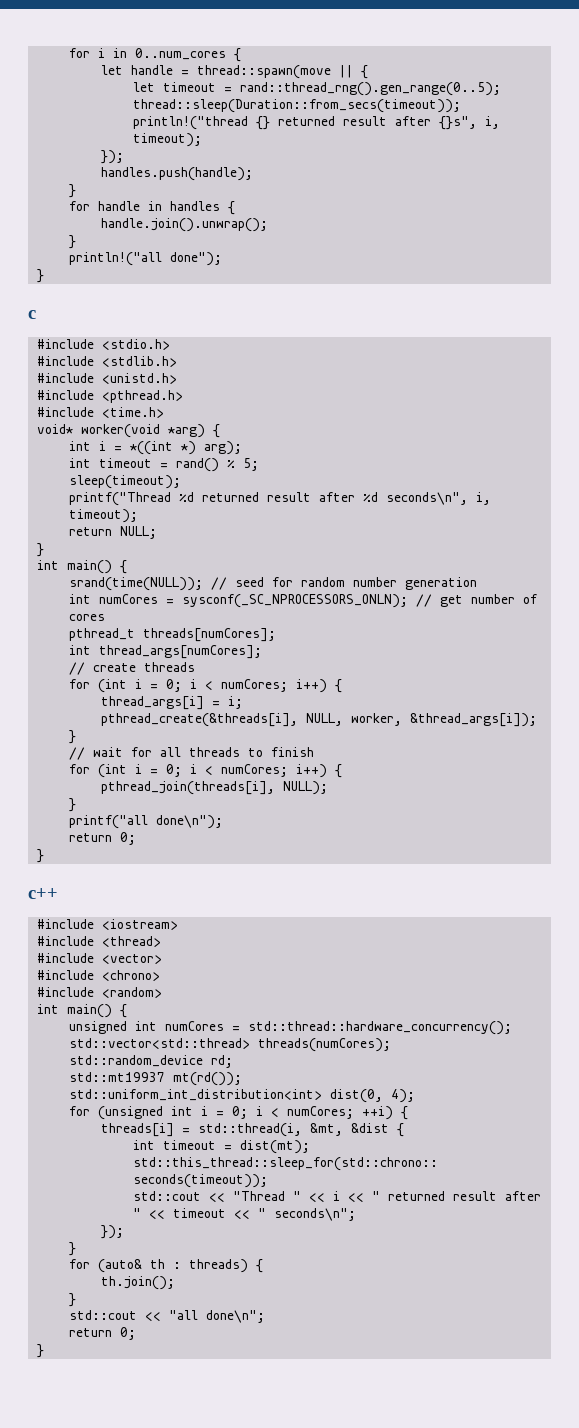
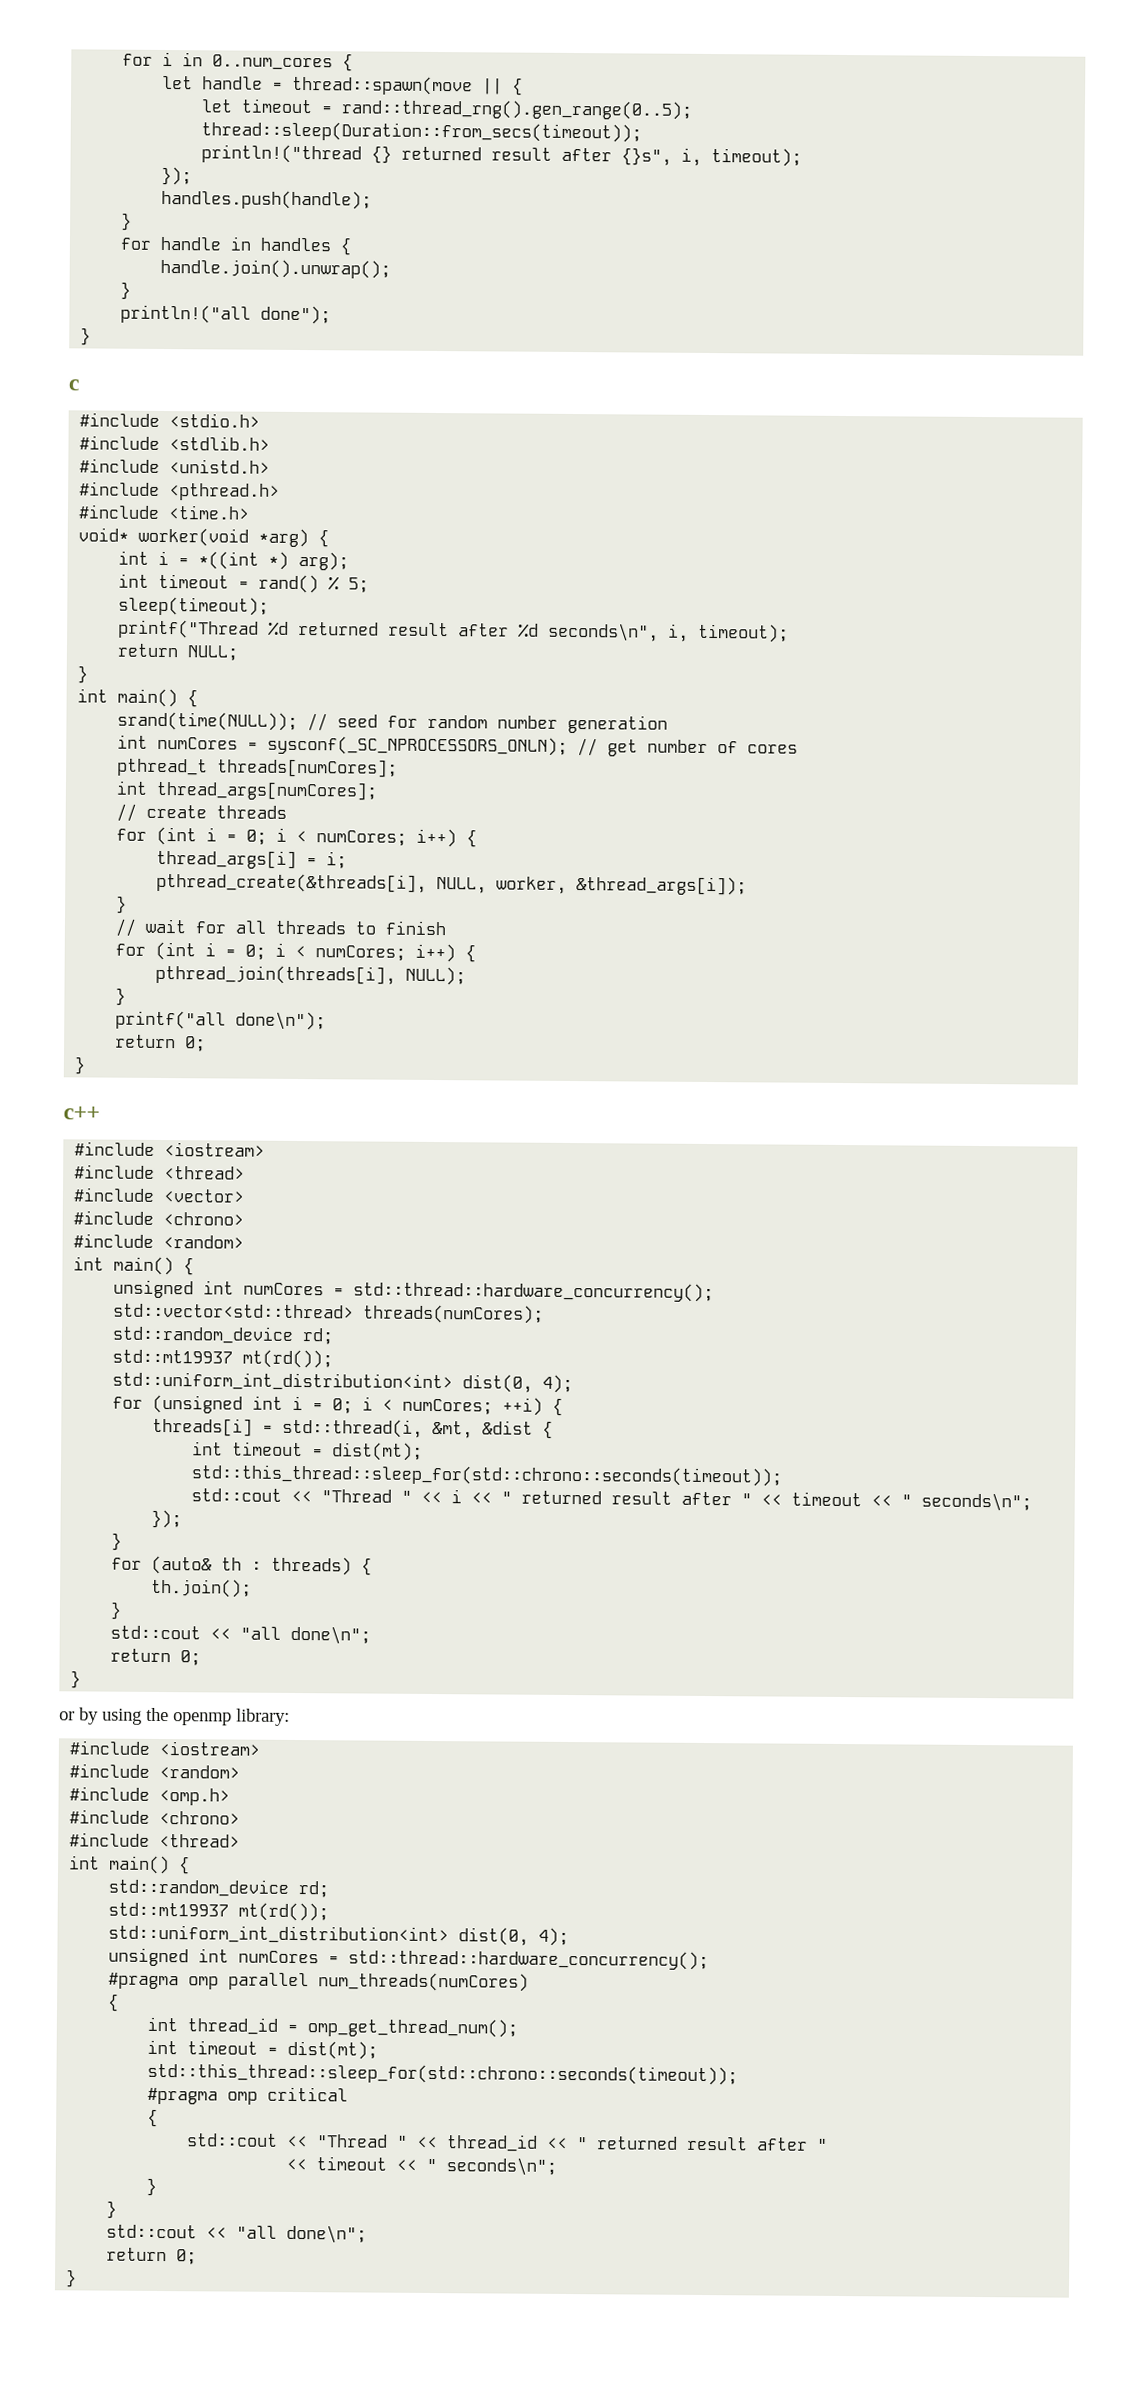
+ or by using the openmp library:
+ #include <iostream>
+ #include <random>
+ #include <omp.h>
+ #include <chrono>
+ #include <thread>
+ int main() {
+ std::random_device rd;
+ std::mt19937 mt(rd());
+ std::uniform_int_distribution<int> dist(0, 4);
+ unsigned int numCores = std::thread::hardware_concurrency();
+ #pragma omp parallel num_threads(numCores)
+ {
+ int thread_id = omp_get_thread_num();
+ int timeout = dist(mt);
+ std::this_thread::sleep_for(std::chrono::seconds(timeout));
+ #pragma omp critical
+ {
+ std::cout << "Thread " << thread_id << " returned result after "
+ << timeout << " seconds\n";
+ }
+ }
+ std::cout << "all done\n";
+ return 0;
+ }

